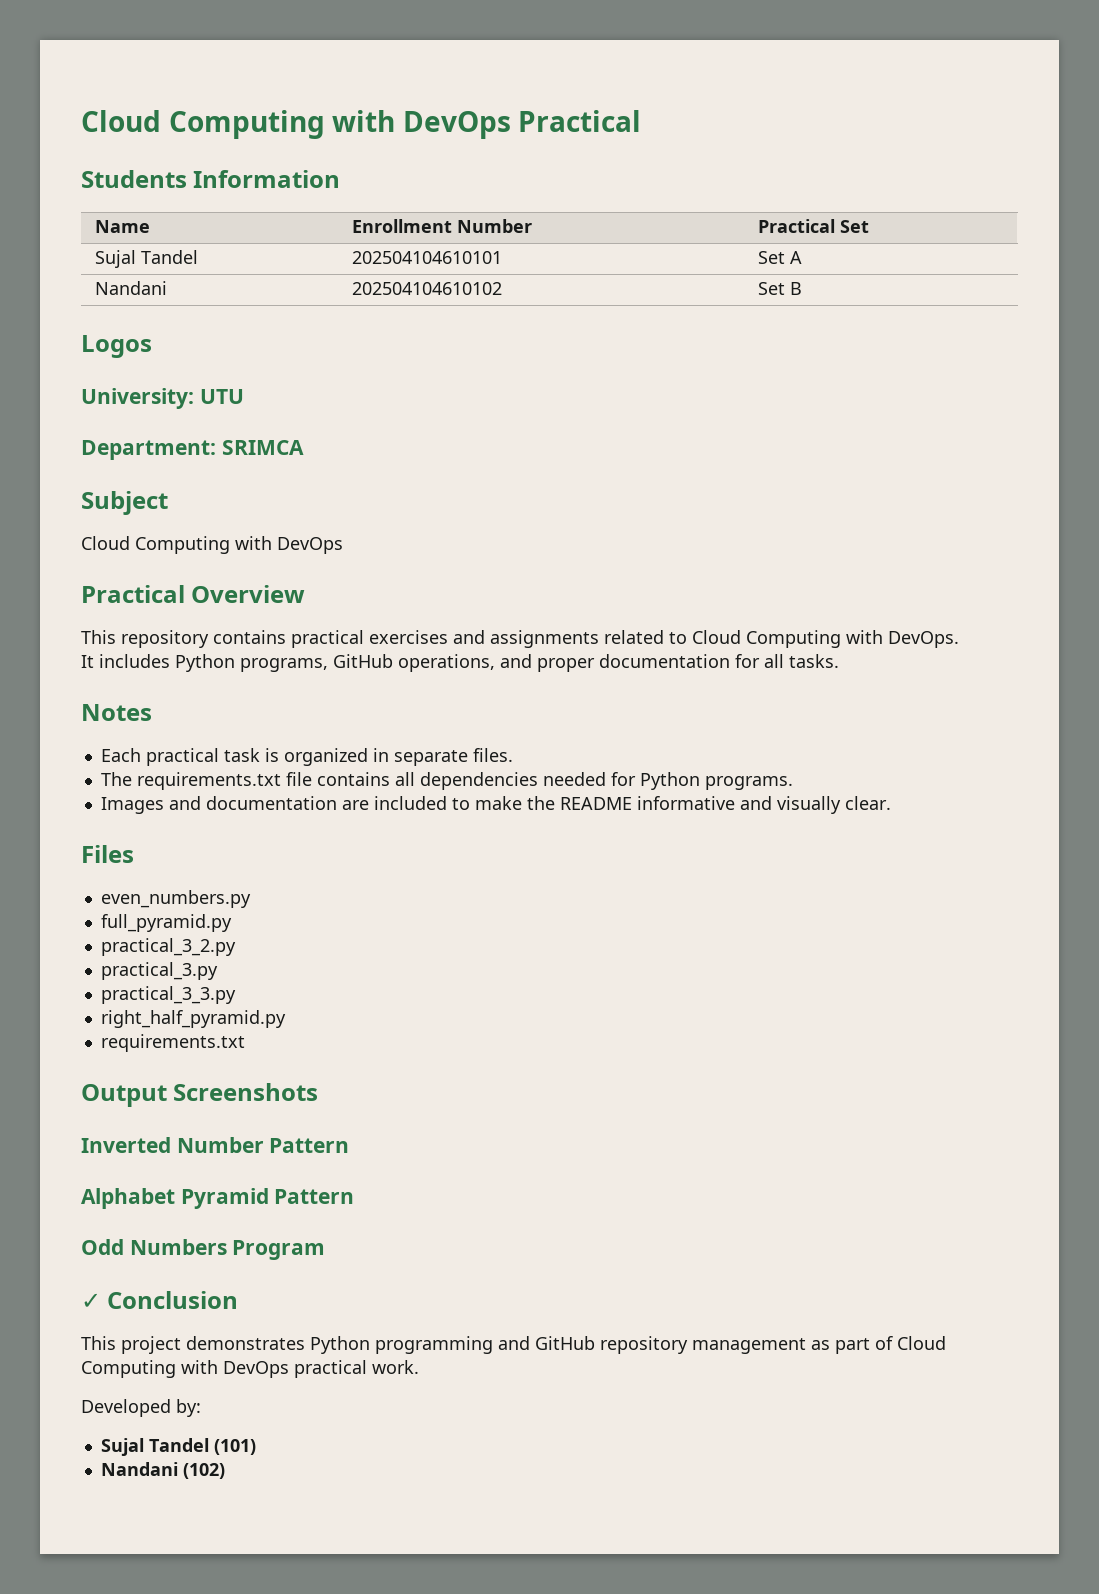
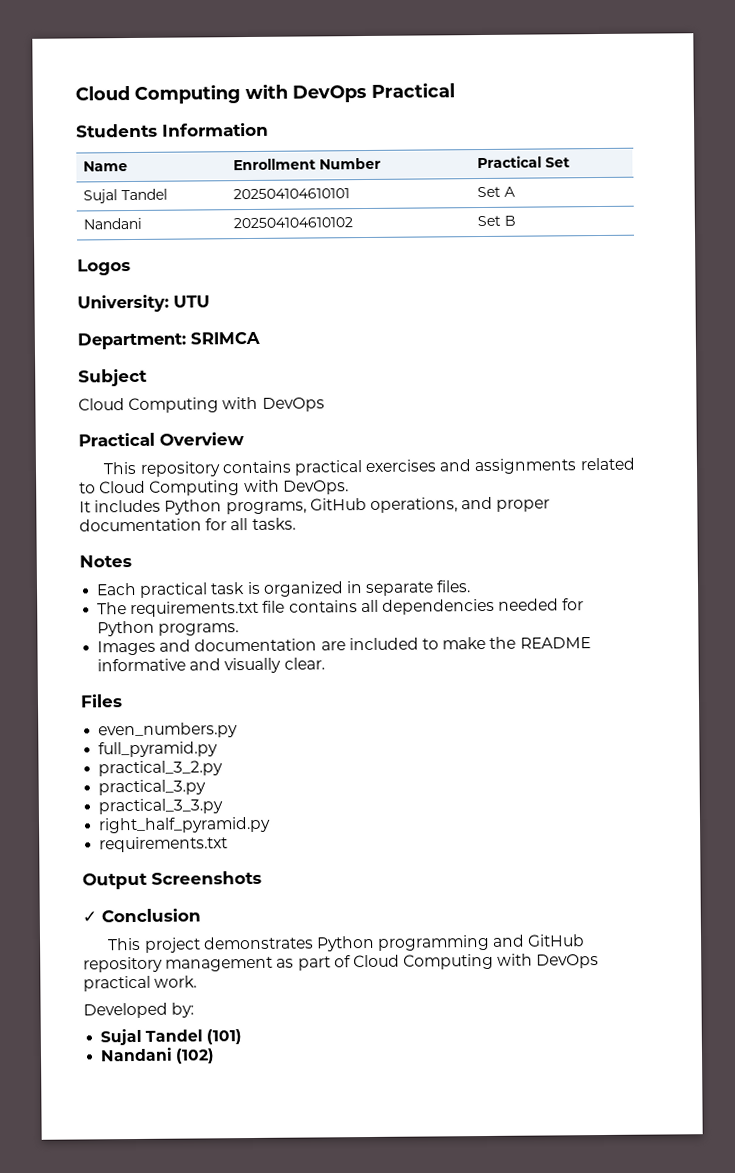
- Inverted Number Pattern
- Alphabet Pyramid Pattern
- Odd Numbers Program

